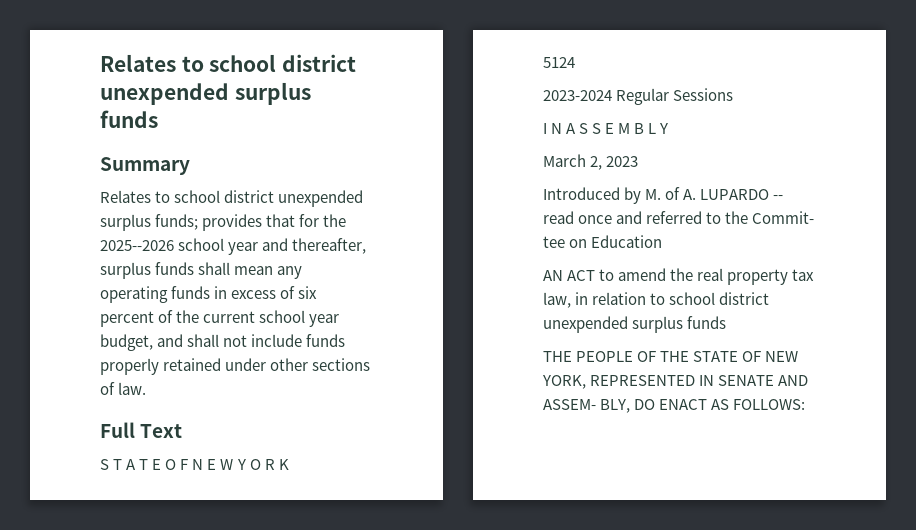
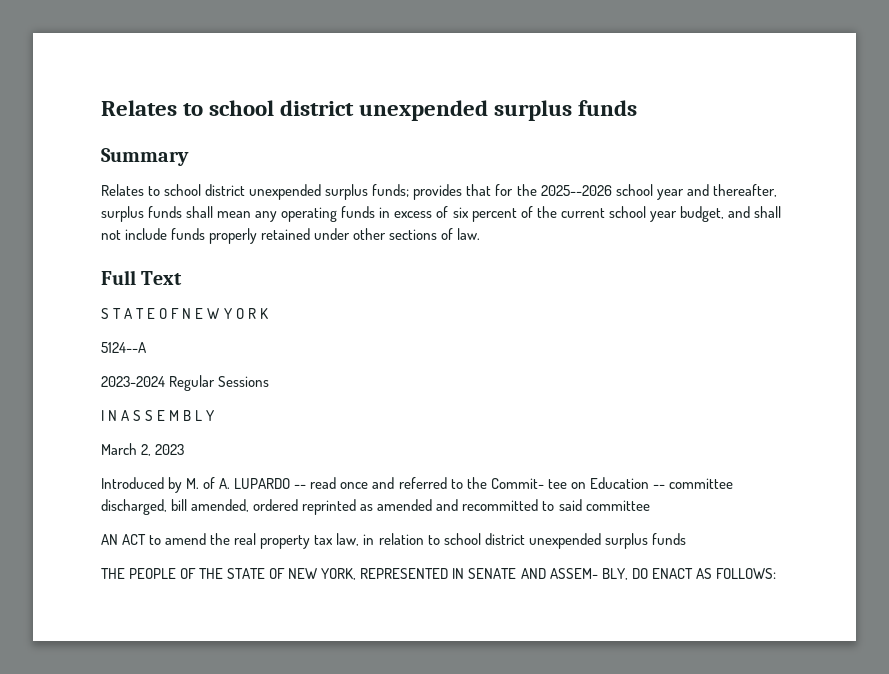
- 5124
+ 5124--A
- Introduced by M. of A. LUPARDO -- read once and referred to the Commit- tee on Education
+ Introduced by M. of A. LUPARDO -- read once and referred to the Commit- tee on Education -- committee discharged, bill amended, ordered reprinted as amended and recommitted to said committee

